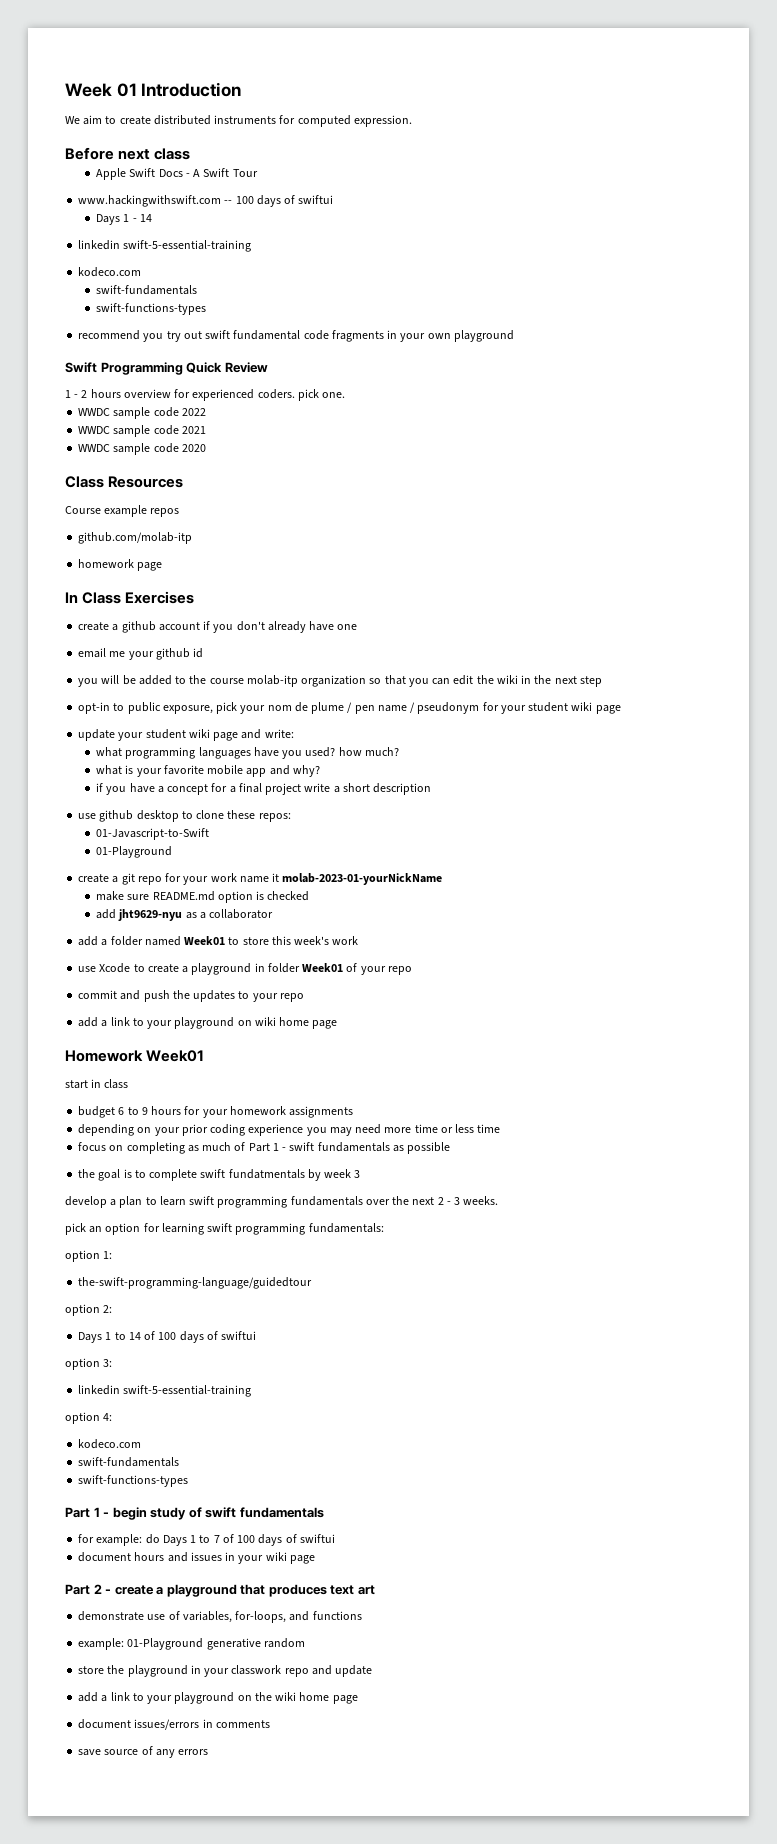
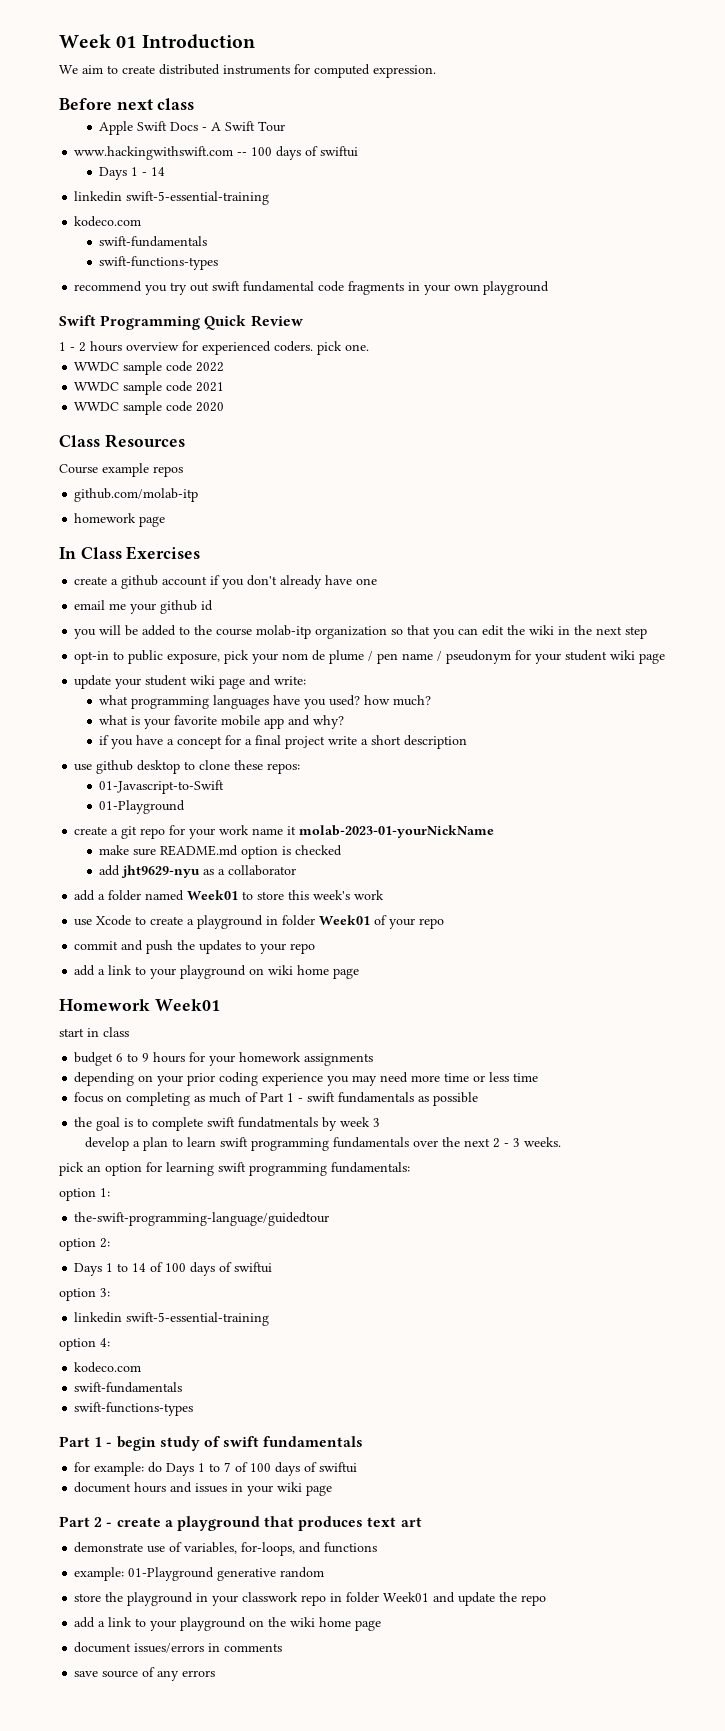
- store the playground in your classwork repo and update
+ store the playground in your classwork repo in folder Week01 and update the repo

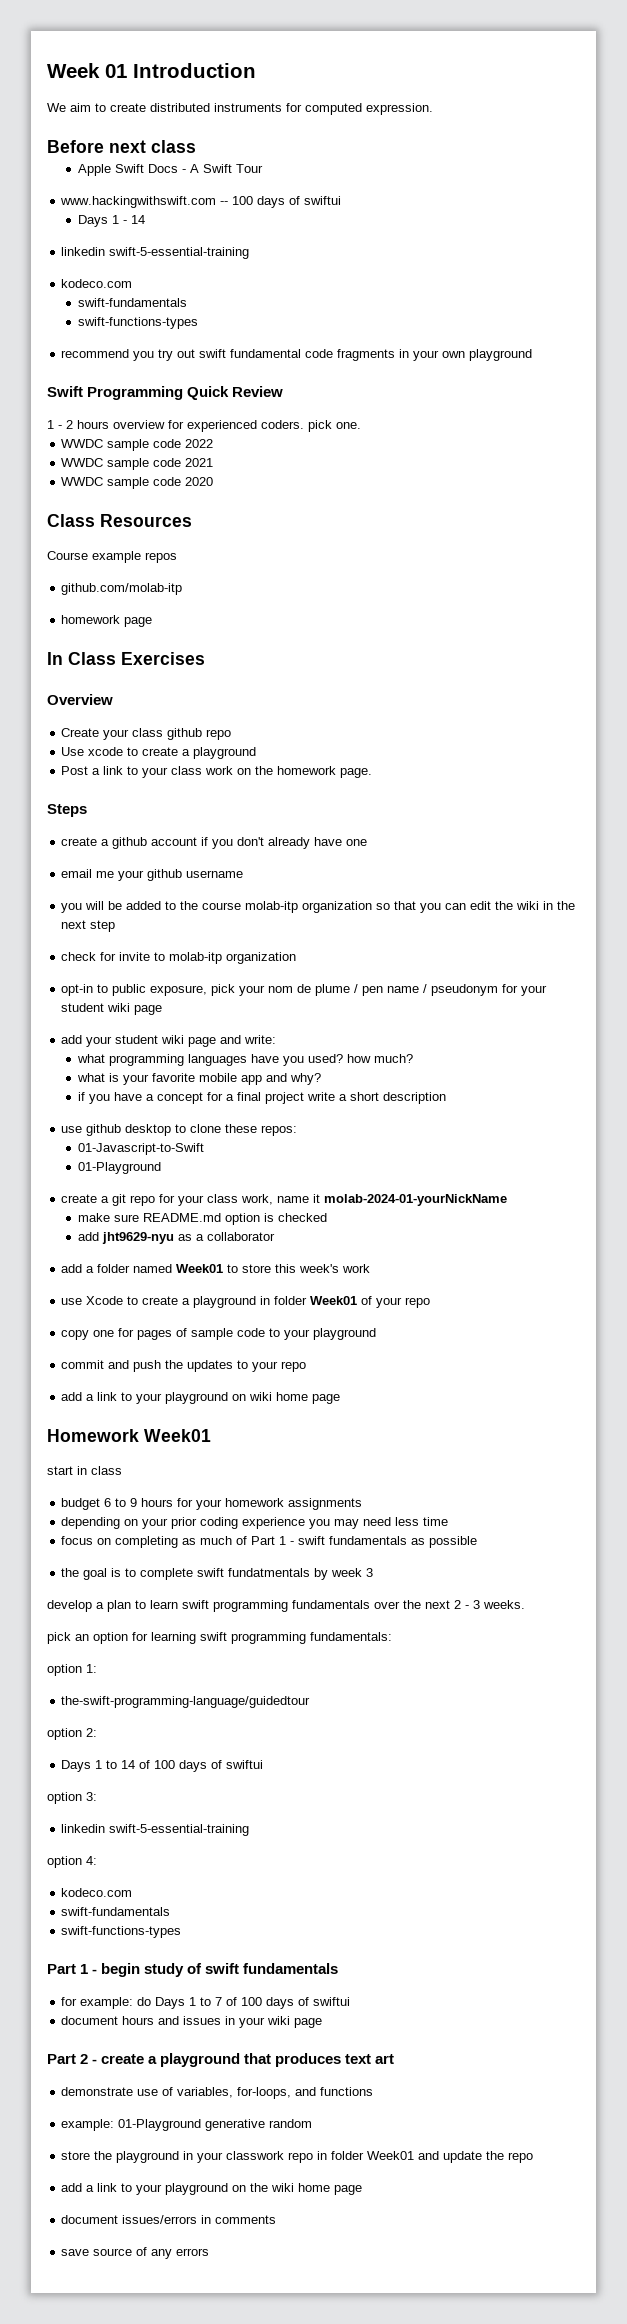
+ Overview
+ Create your class github repo
+ Use xcode to create a playground
+ Post a link to your class work on the homework page.
+ Steps
- email me your github id
+ email me your github username
+ check for invite to molab-itp organization
- update your student wiki page and write:
+ add your student wiki page and write:
- create a git repo for your work name it molab-2023-01-yourNickName
+ create a git repo for your class work, name it molab-2024-01-yourNickName
+ copy one for pages of sample code to your playground
- depending on your prior coding experience you may need more time or less time
+ depending on your prior coding experience you may need less time

